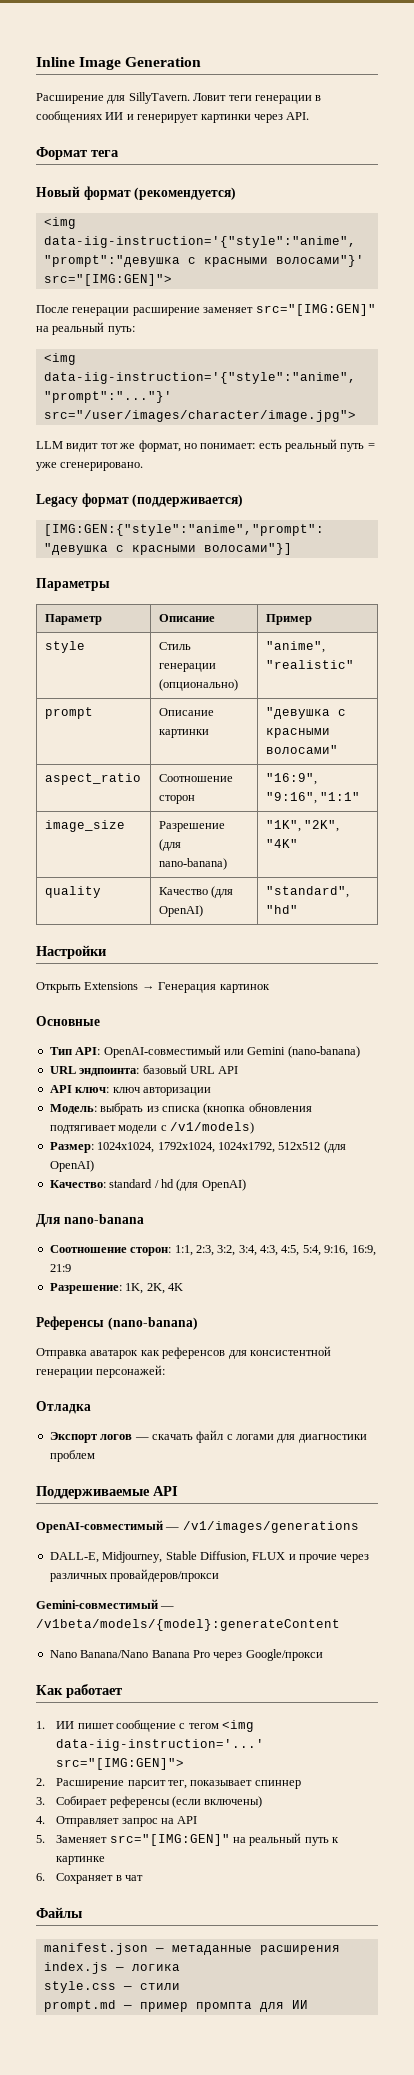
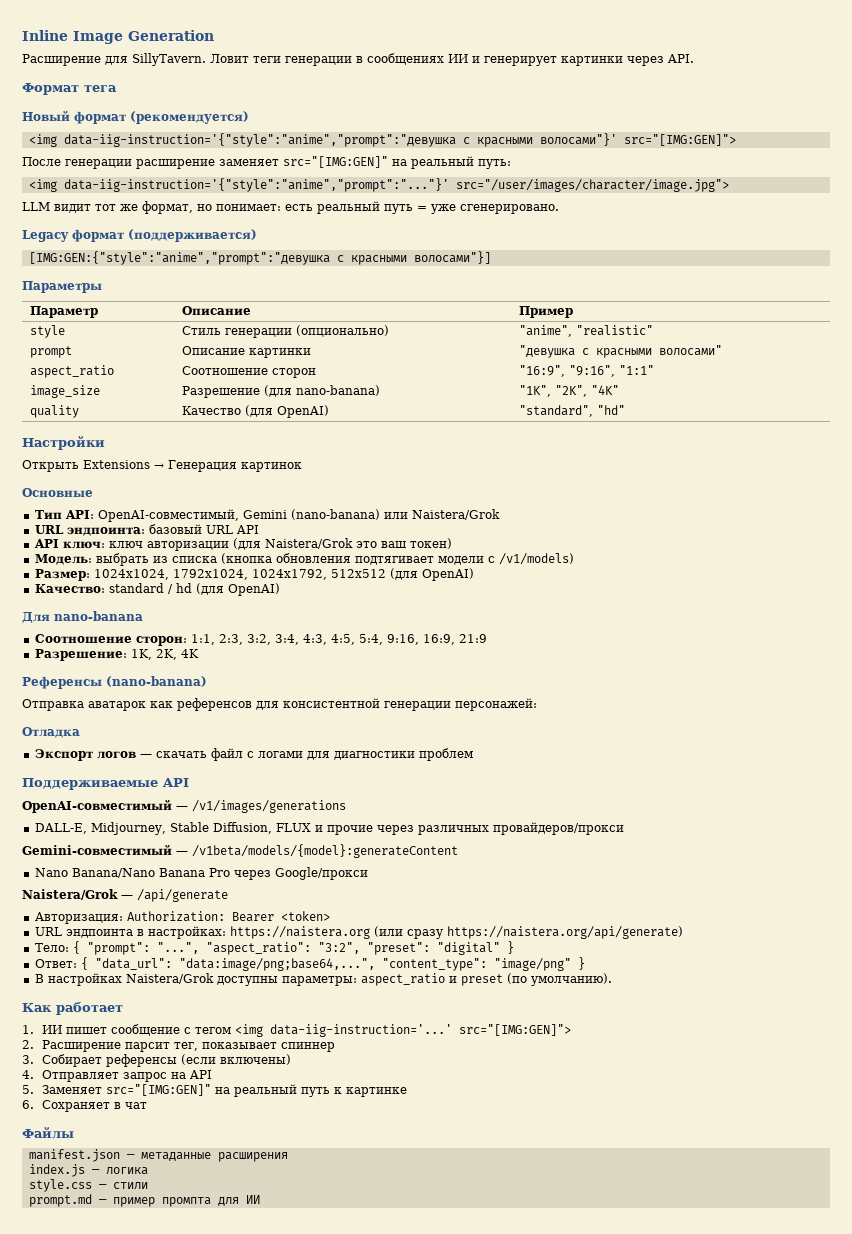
- Тип API: OpenAI-совместимый или Gemini (nano-banana)
+ Тип API: OpenAI-совместимый, Gemini (nano-banana) или Naistera/Grok
- API ключ: ключ авторизации
+ API ключ: ключ авторизации (для Naistera/Grok это ваш токен)
+ Naistera/Grok — /api/generate
+ Авторизация: Authorization: Bearer <token>
+ URL эндпоинта в настройках: https://naistera.org (или сразу https://naistera.org/api/generate)
+ Тело: { "prompt": "...", "aspect_ratio": "3:2", "preset": "digital" }
+ Ответ: { "data_url": "data:image/png;base64,...", "content_type": "image/png" }
+ В настройках Naistera/Grok доступны параметры: aspect_ratio и preset (по умолчанию).

